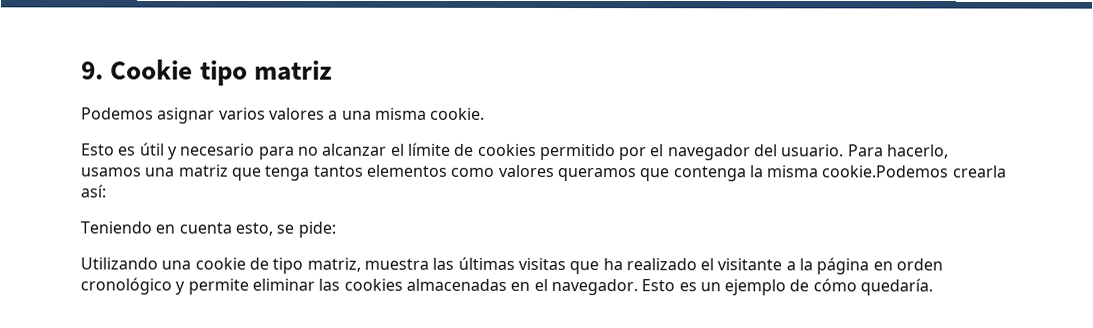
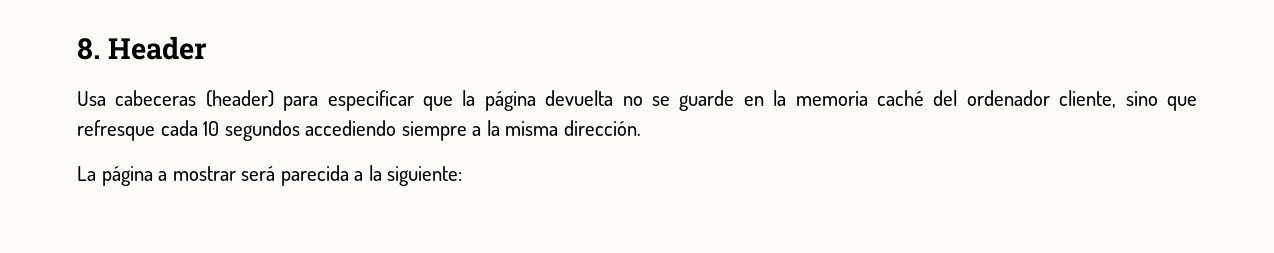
- 9. Cookie tipo matriz
- Podemos asignar varios valores a una misma cookie.
- Esto es útil y necesario para no alcanzar el límite de cookies permitido por el navegador del usuario. Para hacerlo, usamos una matriz que tenga tantos elementos como valores queramos que contenga la misma cookie.Podemos crearla así:
- Teniendo en cuenta esto, se pide:
- Utilizando una cookie de tipo matriz, muestra las últimas visitas que ha realizado el visitante a la página en orden cronológico y permite eliminar las cookies almacenadas en el navegador. Esto es un ejemplo de cómo quedaría.
+ 8. Header
+ Usa cabeceras (header) para especificar que la página devuelta no se guarde en la memoria caché del ordenador cliente, sino que refresque cada 10 segundos accediendo siempre a la misma dirección.
+ La página a mostrar será parecida a la siguiente:

